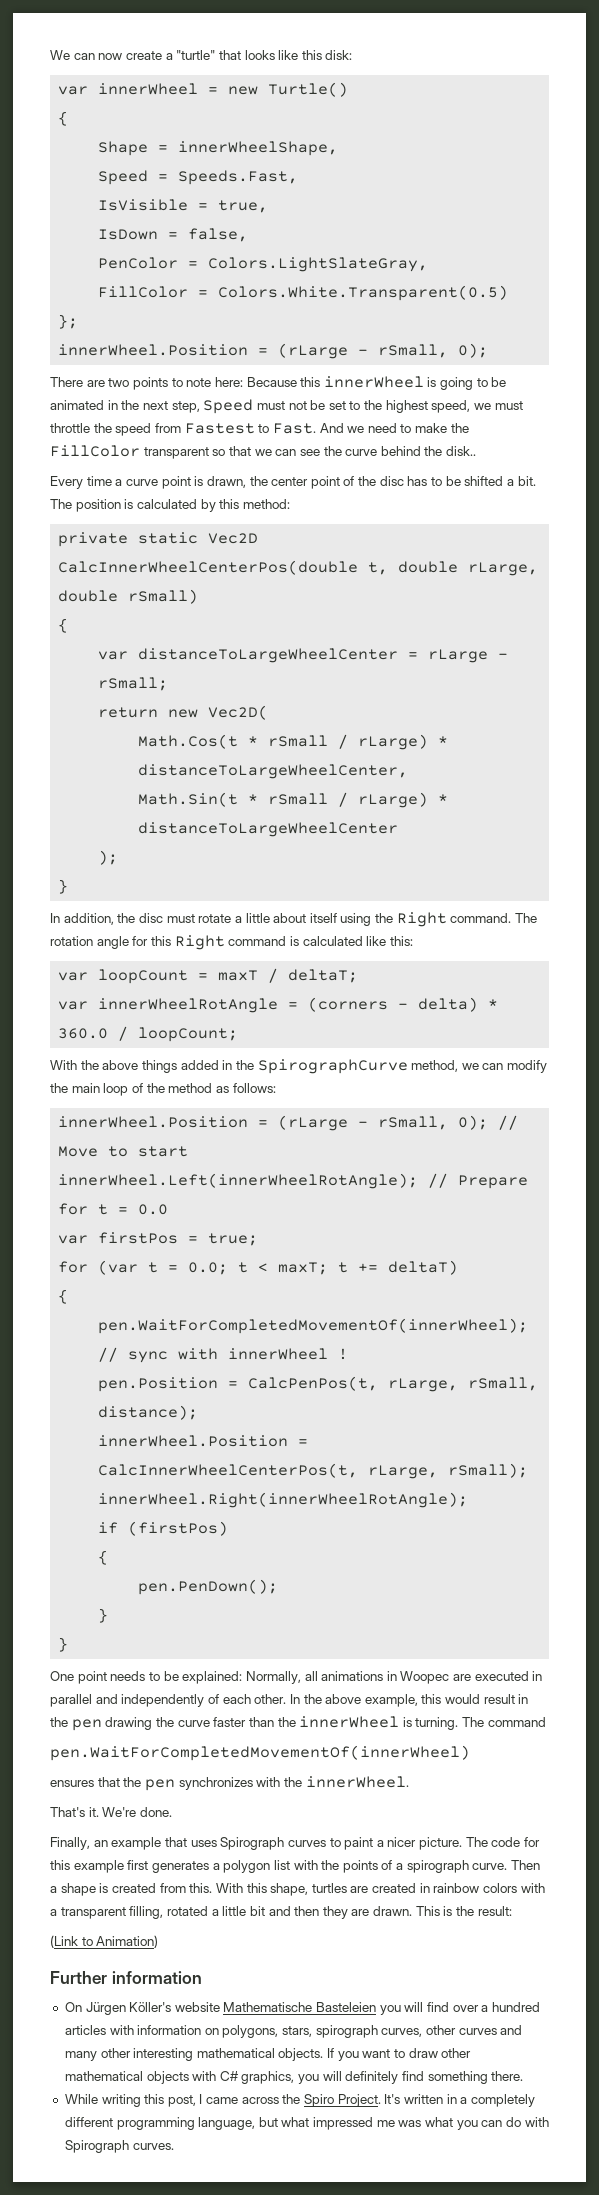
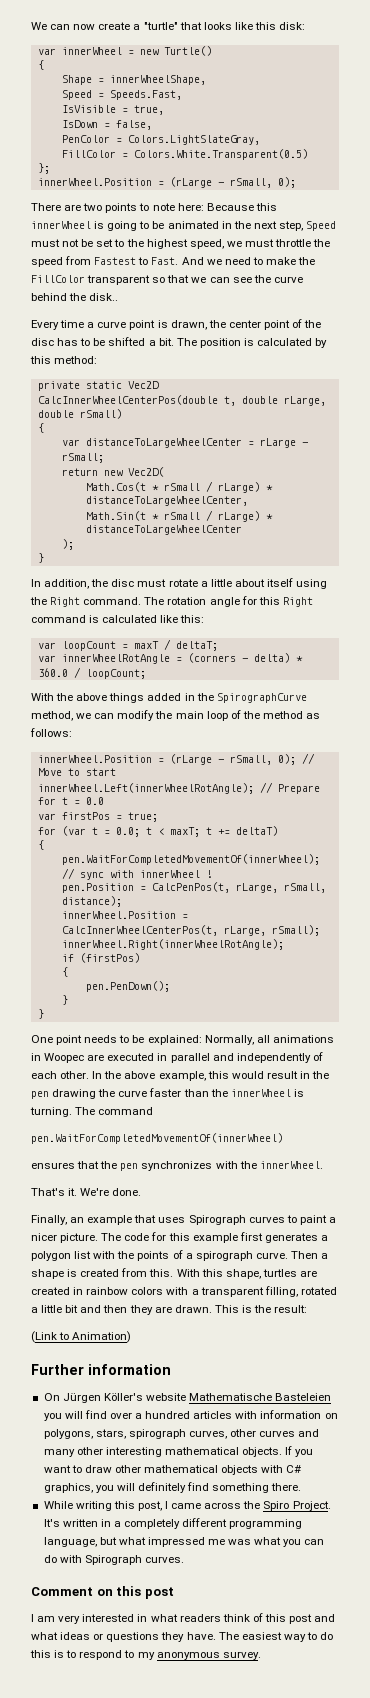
+ Comment on this post
+ I am very interested in what readers think of this post and what ideas or questions they have. The easiest way to do this is to respond to my anonymous survey.

